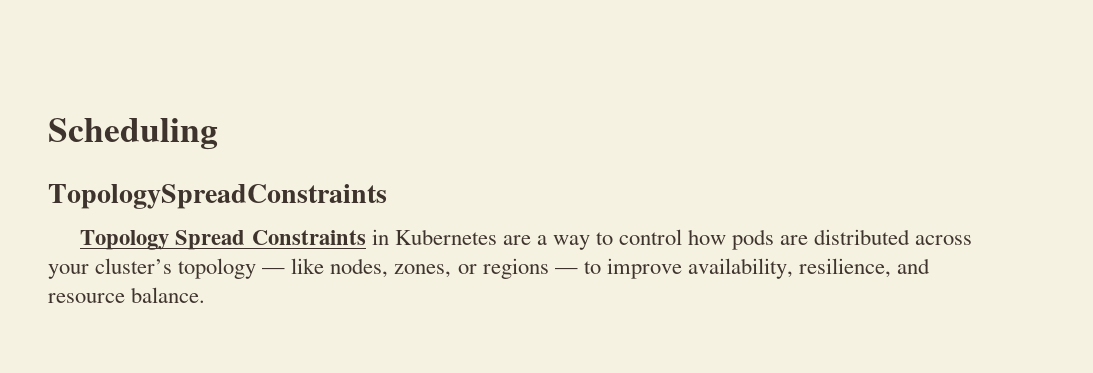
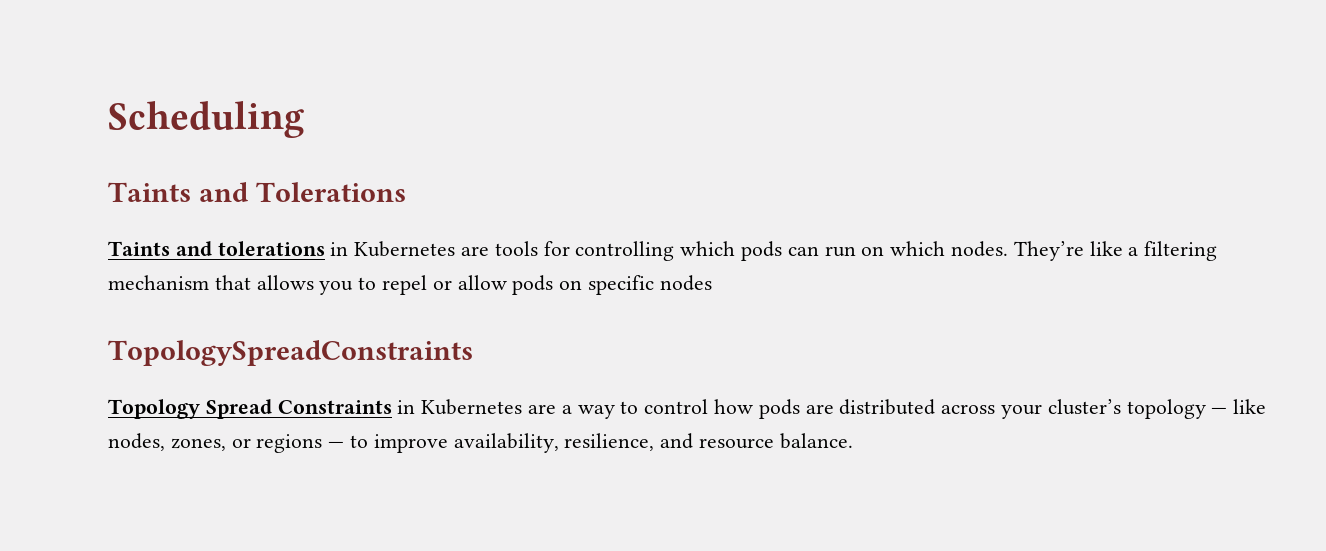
+ Taints and Tolerations
+ Taints and tolerations in Kubernetes are tools for controlling which pods can run on which nodes. They’re like a filtering mechanism that allows you to repel or allow pods on specific nodes

